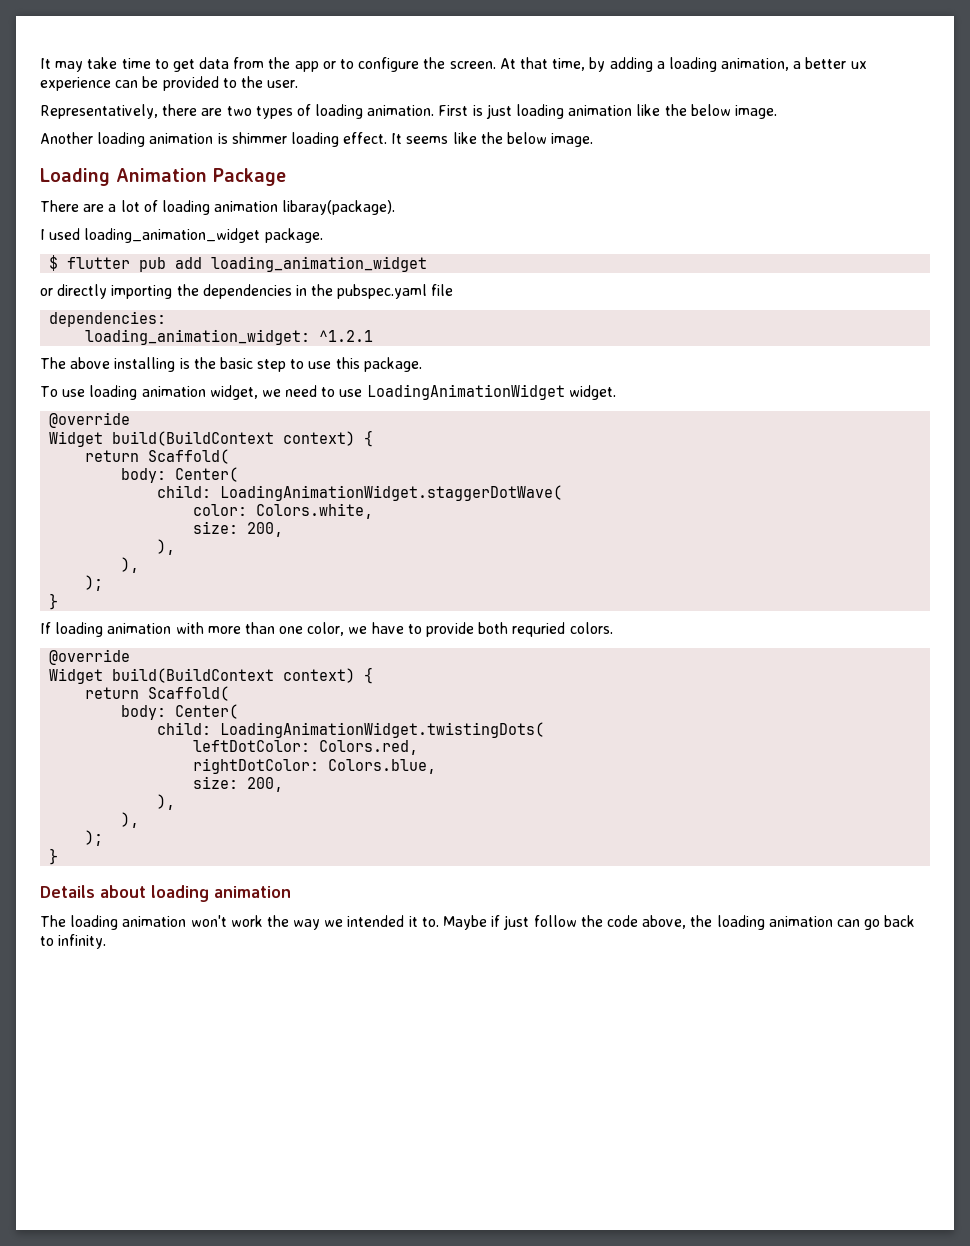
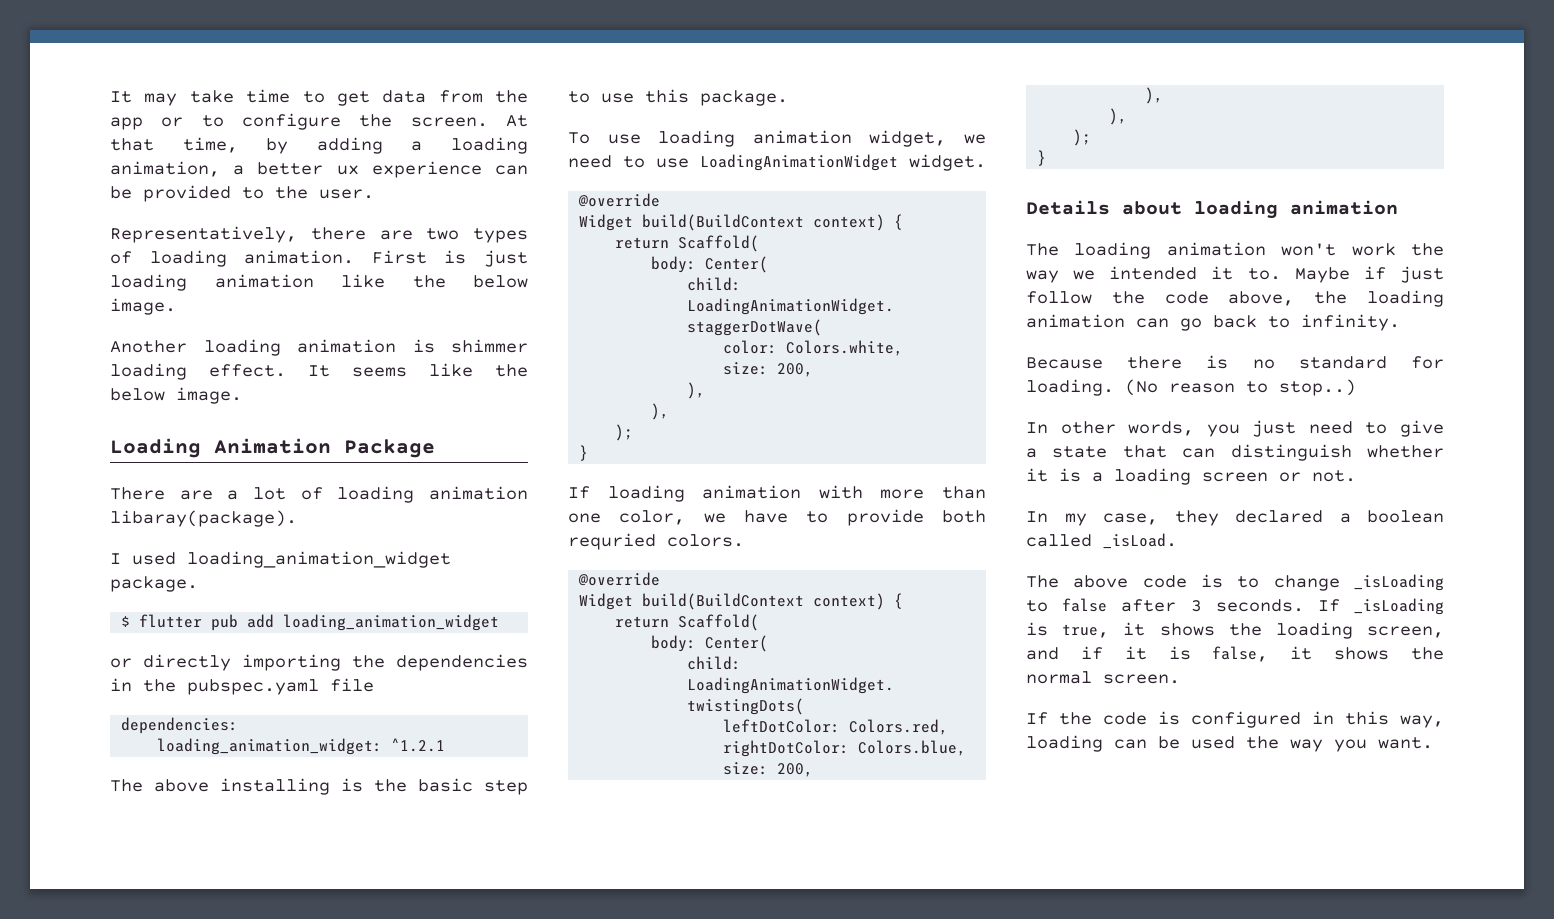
+ Because there is no standard for loading. (No reason to stop..)
+ In other words, you just need to give a state that can distinguish whether it is a loading screen or not.
+ In my case, they declared a boolean called _isLoad.
+ The above code is to change _isLoading to false after 3 seconds. If _isLoading is true, it shows the loading screen, and if it is false, it shows the normal screen.
+ If the code is configured in this way, loading can be used the way you want.

